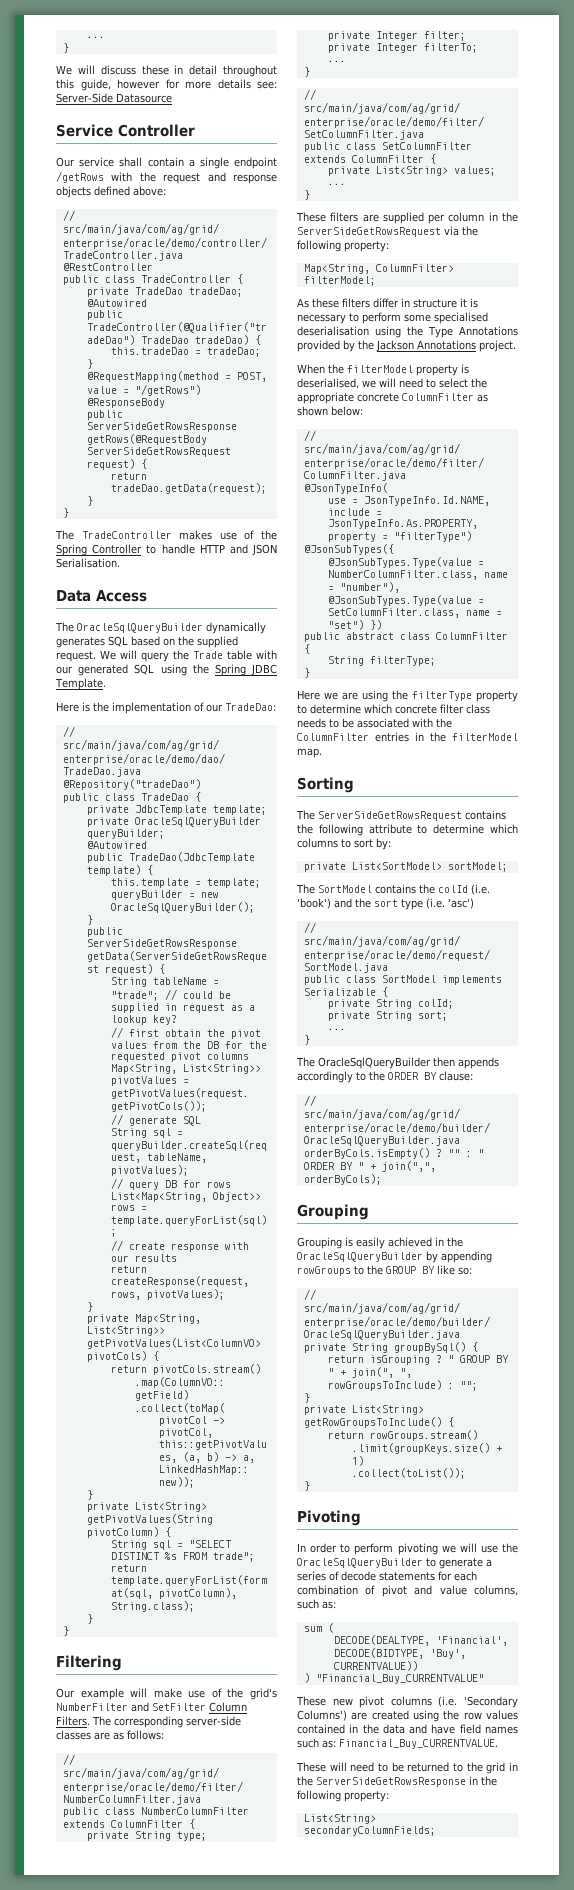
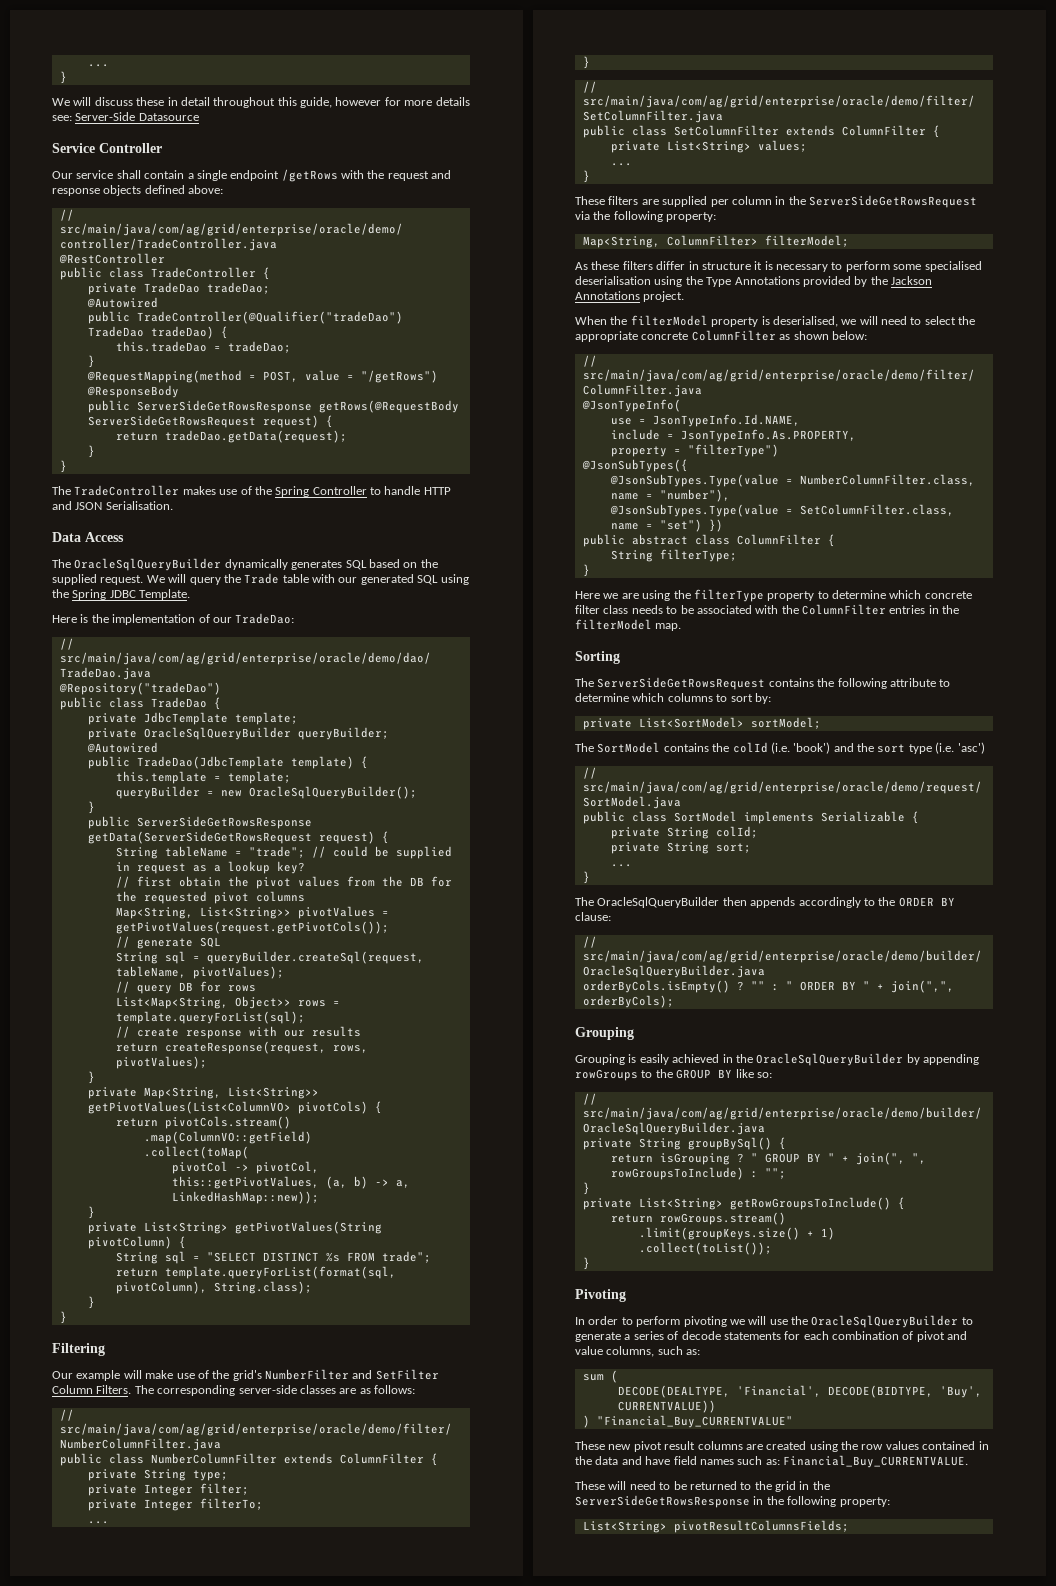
- These new pivot columns (i.e. 'Secondary Columns') are created using the row values contained in the data and have field names such as: Financial_Buy_CURRENTVALUE.
+ These new pivot result columns are created using the row values contained in the data and have field names such as: Financial_Buy_CURRENTVALUE.
- List<String> secondaryColumnFields;
+ List<String> pivotResultColumnsFields;

